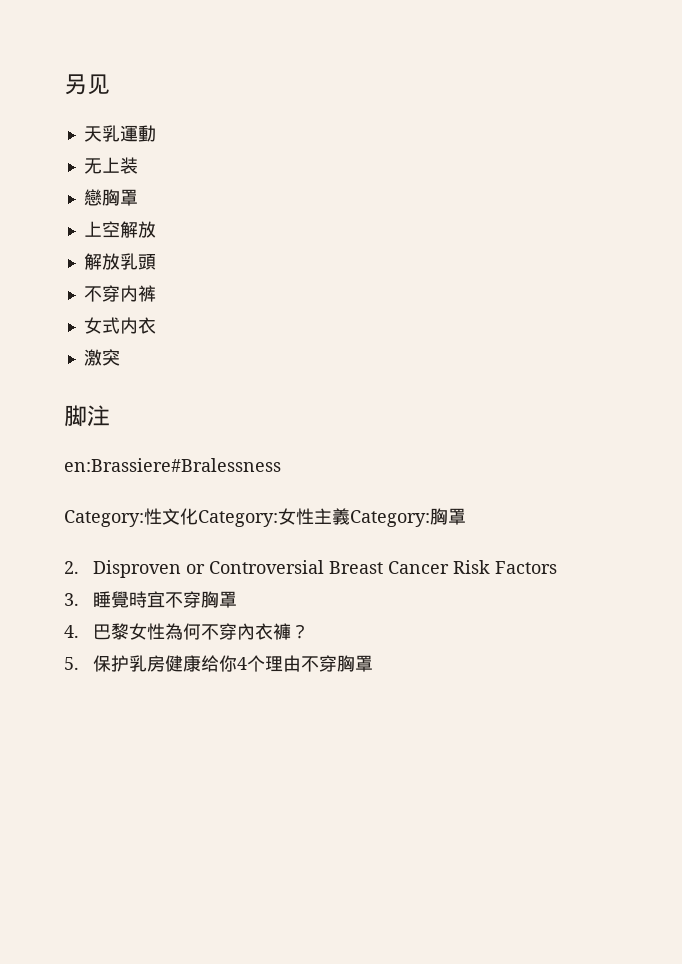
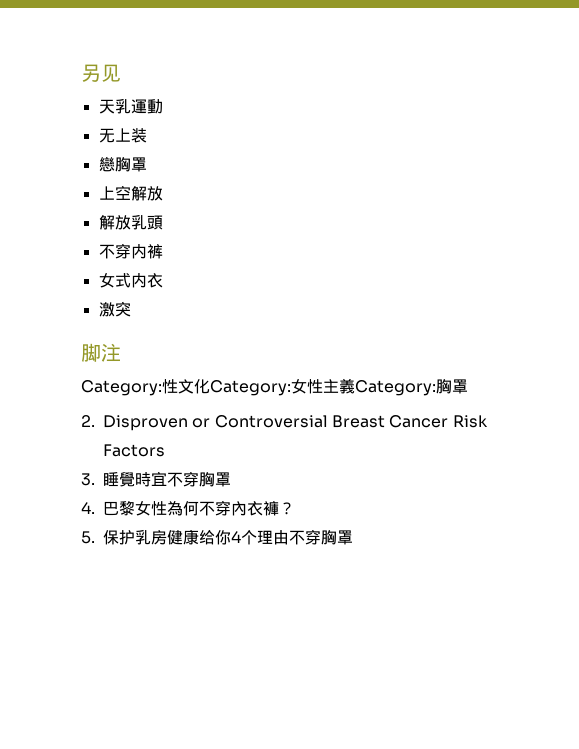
- en:Brassiere#Bralessness

